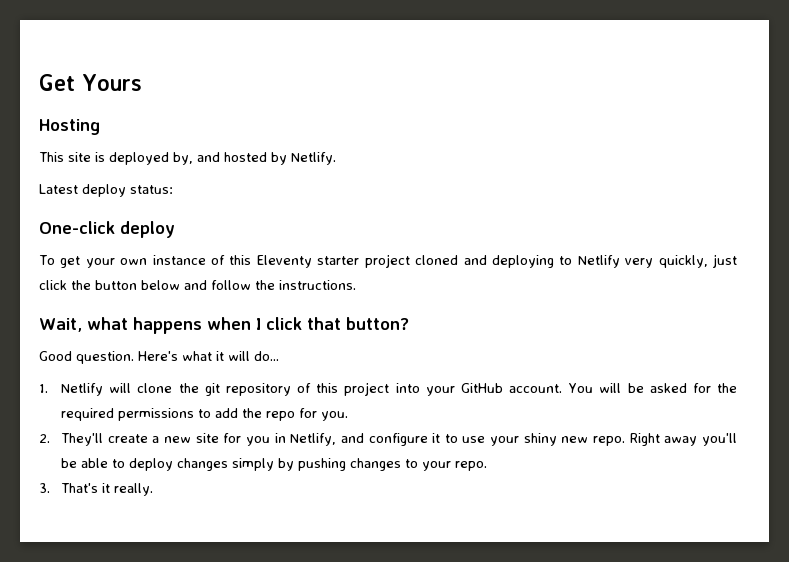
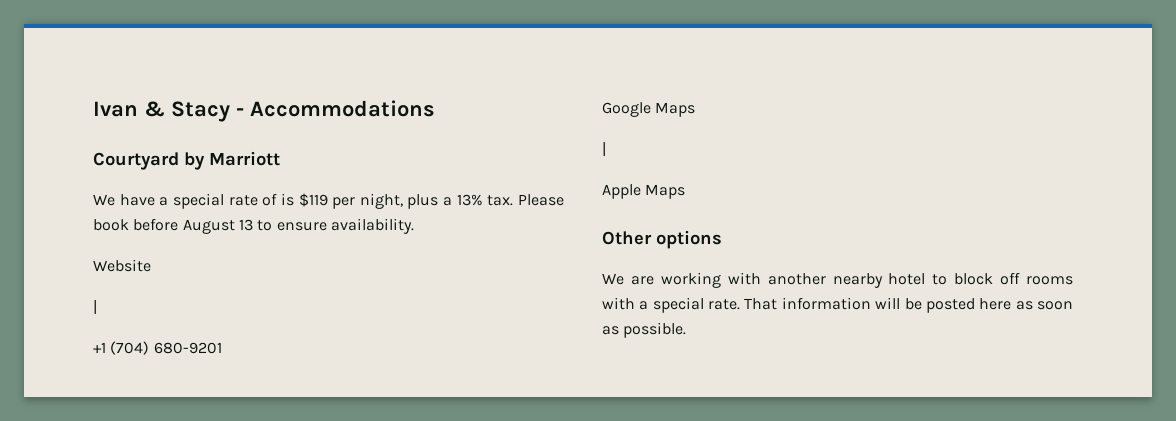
- Get Yours
- Hosting
- This site is deployed by, and hosted by Netlify.
- Latest deploy status:
- One-click deploy
- To get your own instance of this Eleventy starter project cloned and deploying to Netlify very quickly, just click the button below and follow the instructions.
- Wait, what happens when I click that button?
- Good question. Here's what it will do...
- 1. Netlify will clone the git repository of this project into your GitHub account. You will be asked for the required permissions to add the repo for you.
- 2. They'll create a new site for you in Netlify, and configure it to use your shiny new repo. Right away you'll be able to deploy changes simply by pushing changes to your repo.
- 3. That's it really.
+ Ivan & Stacy - Accommodations
+ Courtyard by Marriott
+ We have a special rate of is $119 per night, plus a 13% tax. Please book before August 13 to ensure availability.
+ Website
+ |
+ +1 (704) 680-9201
+ Google Maps
+ |
+ Apple Maps
+ Other options
+ We are working with another nearby hotel to block off rooms with a special rate. That information will be posted here as soon as possible.

